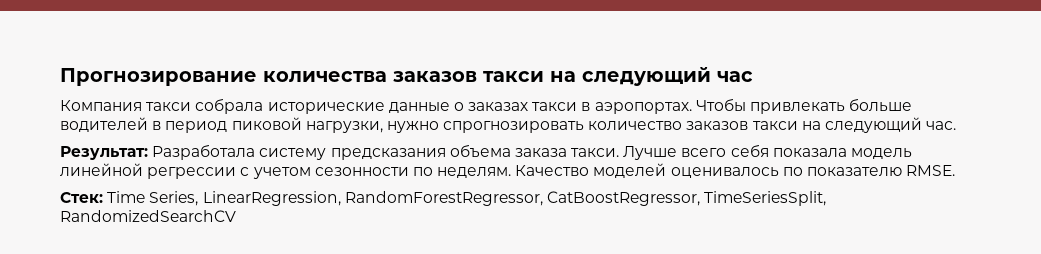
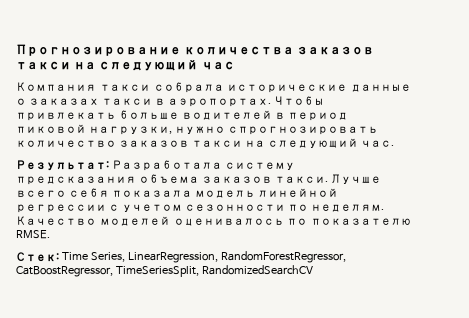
- Результат: Разработала систему предсказания объема заказа такси.
+ Результат: Разработала систему предсказания объема заказов такси.

